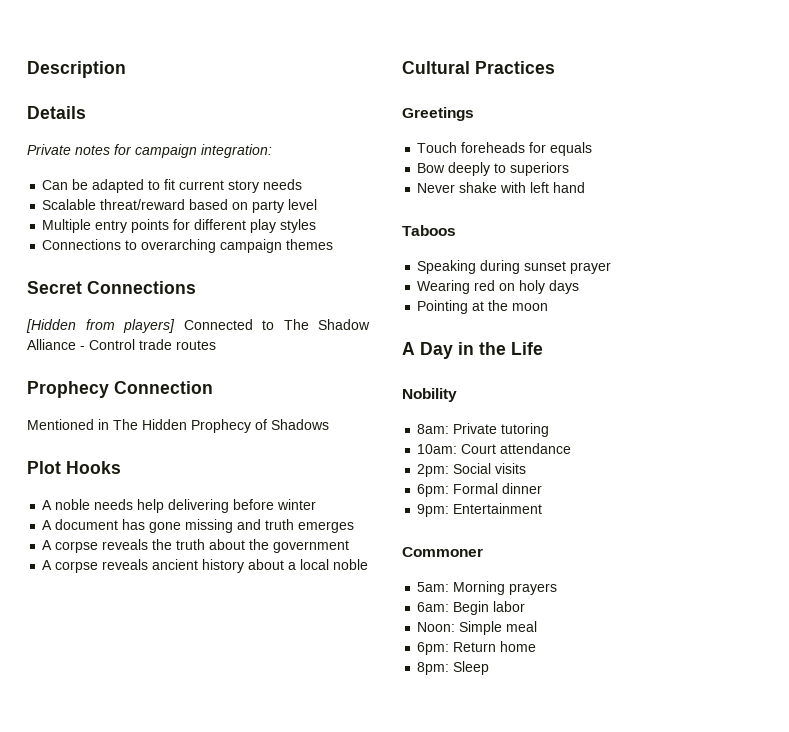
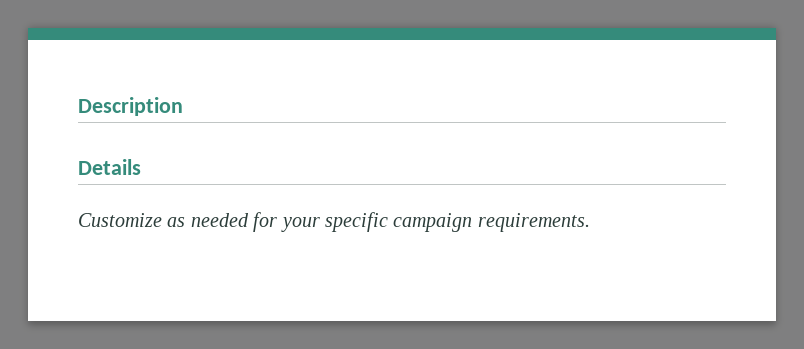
- Private notes for campaign integration:
- Can be adapted to fit current story needs
- Scalable threat/reward based on party level
- Multiple entry points for different play styles
- Connections to overarching campaign themes
- Secret Connections
- [Hidden from players] Connected to The Shadow Alliance - Control trade routes
- Prophecy Connection
- Mentioned in The Hidden Prophecy of Shadows
- Plot Hooks
- A noble needs help delivering before winter
- A document has gone missing and truth emerges
- A corpse reveals the truth about the government
- A corpse reveals ancient history about a local noble
- Cultural Practices
- Greetings
- Touch foreheads for equals
- Bow deeply to superiors
- Never shake with left hand
- Taboos
- Speaking during sunset prayer
- Wearing red on holy days
- Pointing at the moon
- A Day in the Life
- Nobility
- 8am: Private tutoring
- 10am: Court attendance
- 2pm: Social visits
- 6pm: Formal dinner
- 9pm: Entertainment
- Commoner
- 5am: Morning prayers
- 6am: Begin labor
- Noon: Simple meal
- 6pm: Return home
- 8pm: Sleep
+ Customize as needed for your specific campaign requirements.

